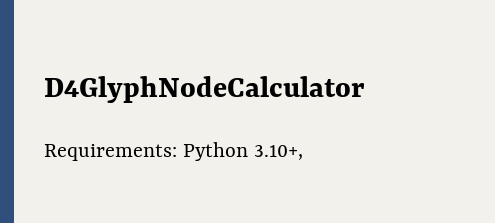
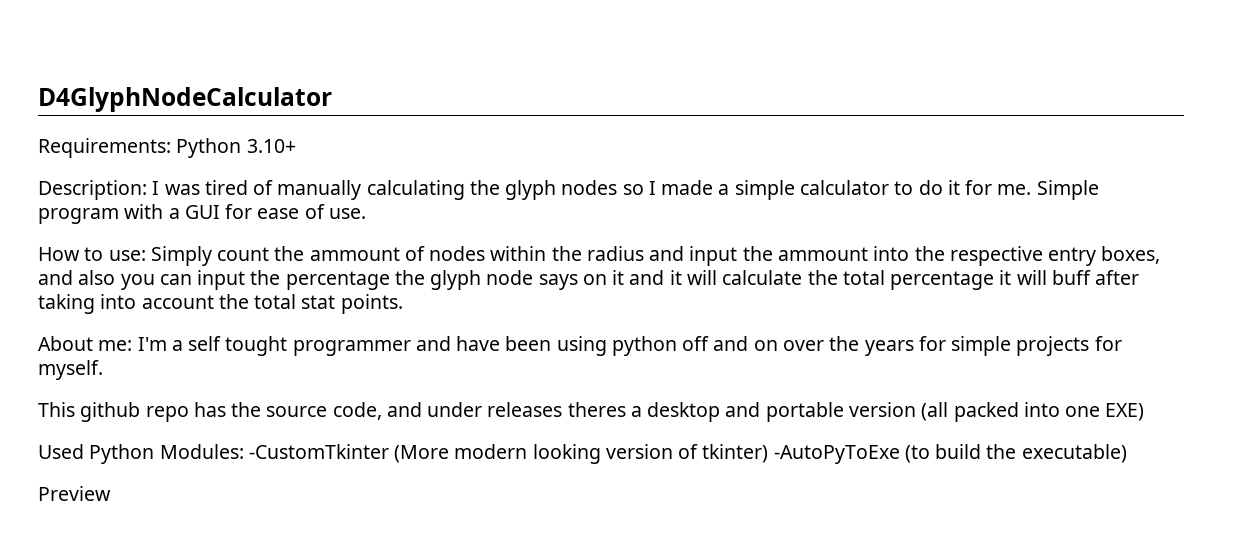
- Requirements: Python 3.10+,
+ Requirements: Python 3.10+
+ Description: I was tired of manually calculating the glyph nodes so I made a simple calculator to do it for me. Simple program with a GUI for ease of use.
+ How to use: Simply count the ammount of nodes within the radius and input the ammount into the respective entry boxes, and also you can input the percentage the glyph node says on it and it will calculate the total percentage it will buff after taking into account the total stat points.
+ About me: I'm a self tought programmer and have been using python off and on over the years for simple projects for myself.
+ This github repo has the source code, and under releases theres a desktop and portable version (all packed into one EXE)
+ Used Python Modules: -CustomTkinter (More modern looking version of tkinter) -AutoPyToExe (to build the executable)
+ Preview

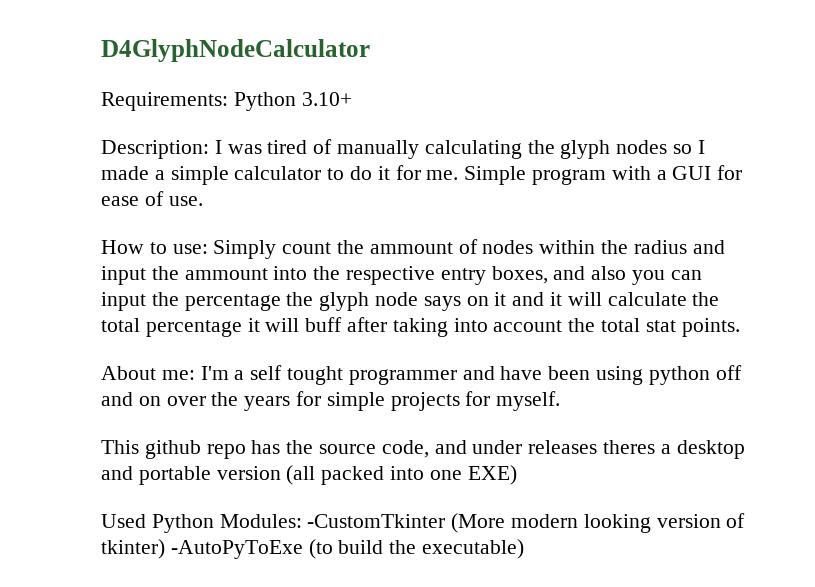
- Preview

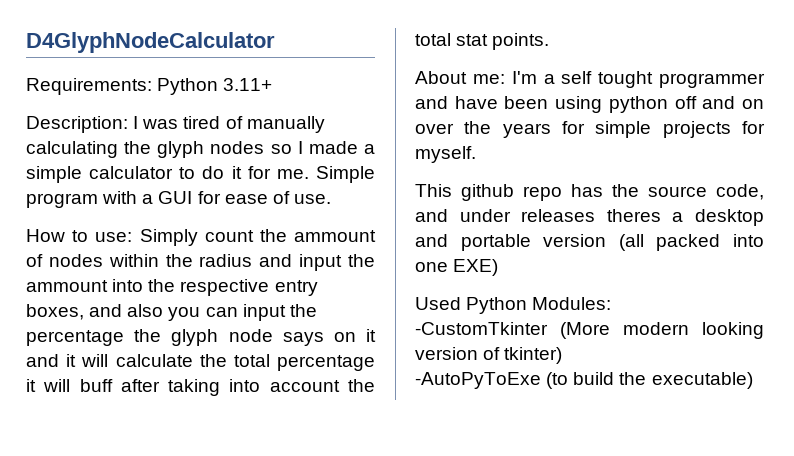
- Requirements: Python 3.10+
+ Requirements: Python 3.11+
- Used Python Modules: -CustomTkinter (More modern looking version of tkinter) -AutoPyToExe (to build the executable)
+ Used Python Modules:
+ -CustomTkinter (More modern looking version of tkinter)
+ -AutoPyToExe (to build the executable)

